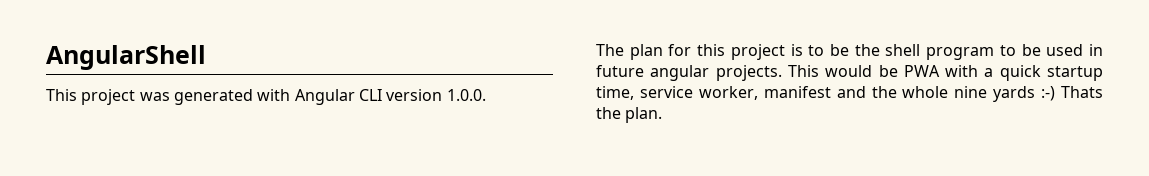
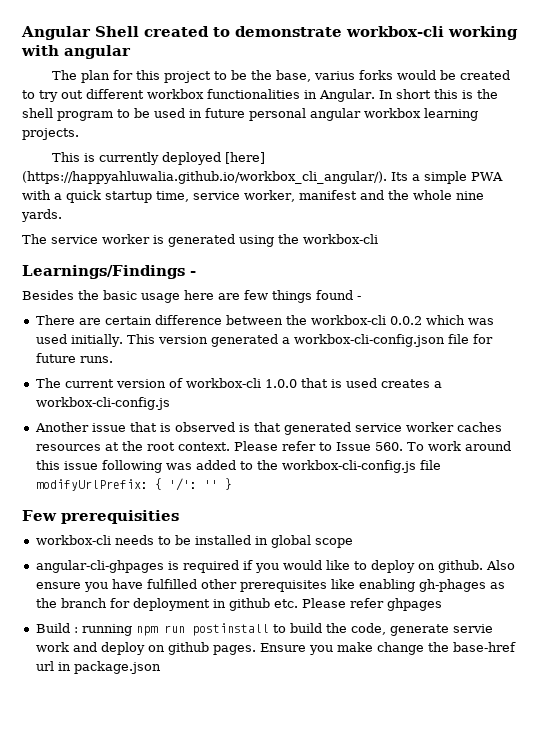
- AngularShell
- This project was generated with Angular CLI version 1.0.0.
+ Angular Shell created to demonstrate workbox-cli working with angular
- The plan for this project is to be the shell program to be used in future angular projects. This would be PWA with a quick startup time, service worker, manifest and the whole nine yards :-) Thats the plan.
+ The plan for this project to be the base, varius forks would be created to try out different workbox functionalities in Angular. In short this is the shell program to be used in future personal angular workbox learning projects.
+ This is currently deployed [here] (https://happyahluwalia.github.io/workbox_cli_angular/). Its a simple PWA with a quick startup time, service worker, manifest and the whole nine yards.
+ The service worker is generated using the workbox-cli
+ Learnings/Findings -
+ Besides the basic usage here are few things found -
+ There are certain difference between the workbox-cli 0.0.2 which was used initially. This version generated a workbox-cli-config.json file for future runs.
+ The current version of workbox-cli 1.0.0 that is used creates a workbox-cli-config.js
+ Another issue that is observed is that generated service worker caches resources at the root context. Please refer to Issue 560. To work around this issue following was added to the workbox-cli-config.js file modifyUrlPrefix: { '/': '' }
+ Few prerequisities
+ workbox-cli needs to be installed in global scope
+ angular-cli-ghpages is required if you would like to deploy on github. Also ensure you have fulfilled other prerequisites like enabling gh-phages as the branch for deployment in github etc. Please refer ghpages
+ Build : running npm run postinstall to build the code, generate servie work and deploy on github pages. Ensure you make change the base-href url in package.json

